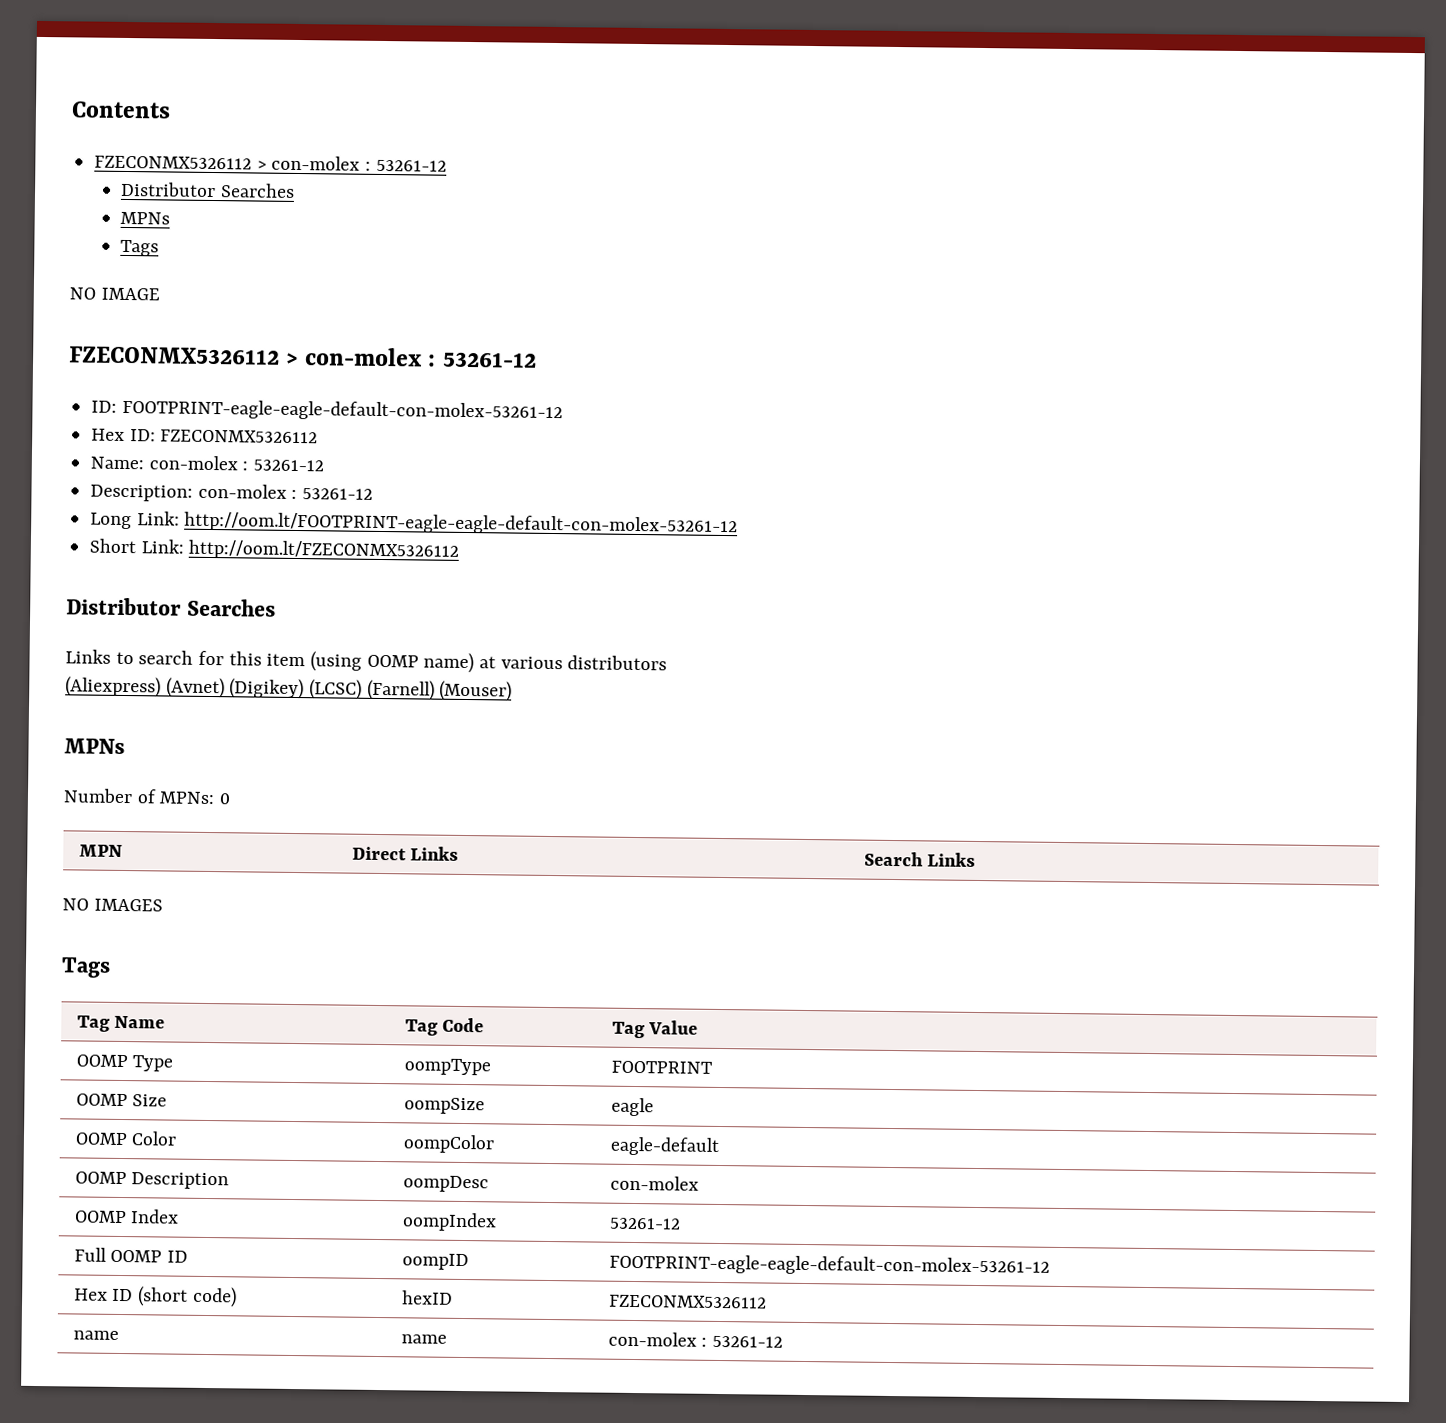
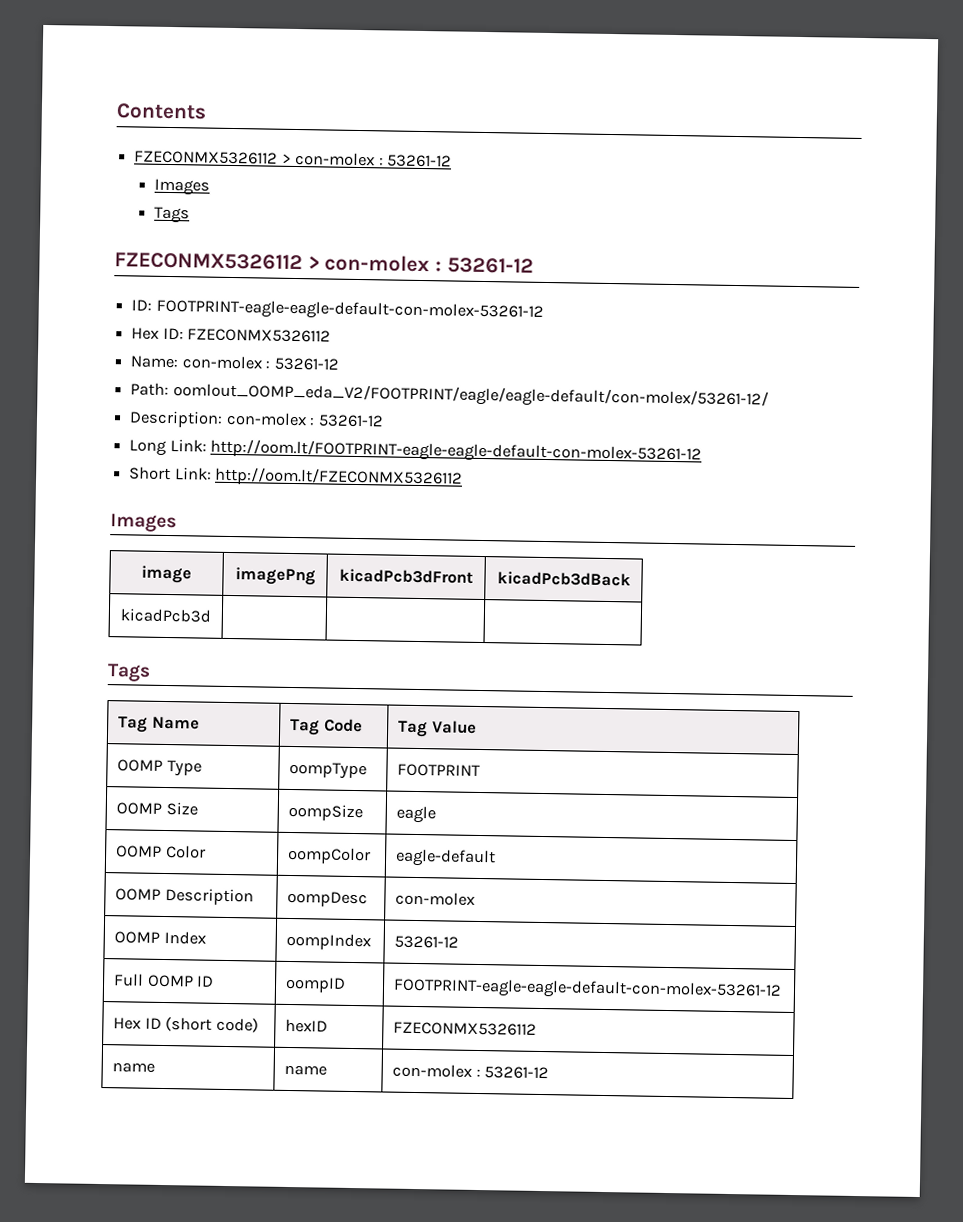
  Contents
  FZECONMX5326112 > con-molex : 53261-12
- Distributor Searches
- MPNs
+ Images
  Tags
- NO IMAGE
+ Path: oomlout_OOMP_eda_V2/FOOTPRINT/eagle/eagle-default/con-molex/53261-12/
  Short Link: http://oom.lt/FZECONMX5326112
- Distributor Searches
- Links to search for this item (using OOMP name) at various distributors
- (Aliexpress) (Avnet) (Digikey) (LCSC) (Farnell) (Mouser)
- MPNs
- Number of MPNs: 0
- MPN | Direct Links | Search Links
- NO IMAGES
+ Images
+ image | imagePng | kicadPcb3dFront | kicadPcb3dBack
+ kicadPcb3d | | |

